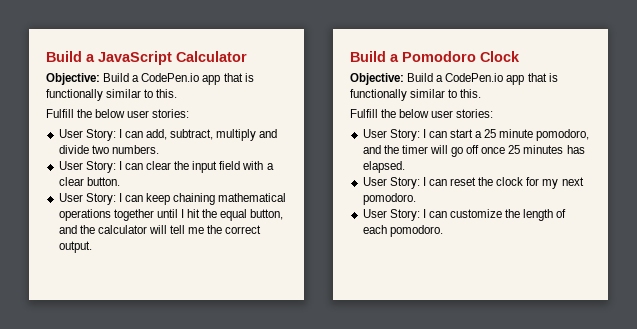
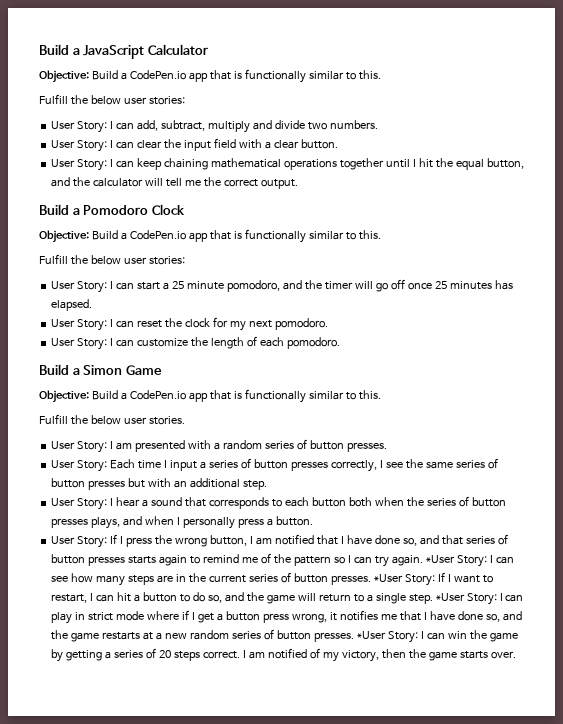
+ Build a Simon Game
+ Objective: Build a CodePen.io app that is functionally similar to this.
+ Fulfill the below user stories.
+ User Story: I am presented with a random series of button presses.
+ User Story: Each time I input a series of button presses correctly, I see the same series of button presses but with an additional step.
+ User Story: I hear a sound that corresponds to each button both when the series of button presses plays, and when I personally press a button.
+ User Story: If I press the wrong button, I am notified that I have done so, and that series of button presses starts again to remind me of the pattern so I can try again. *User Story: I can see how many steps are in the current series of button presses. *User Story: If I want to restart, I can hit a button to do so, and the game will return to a single step. *User Story: I can play in strict mode where if I get a button press wrong, it notifies me that I have done so, and the game restarts at a new random series of button presses. *User Story: I can win the game by getting a series of 20 steps correct. I am notified of my victory, then the game starts over.

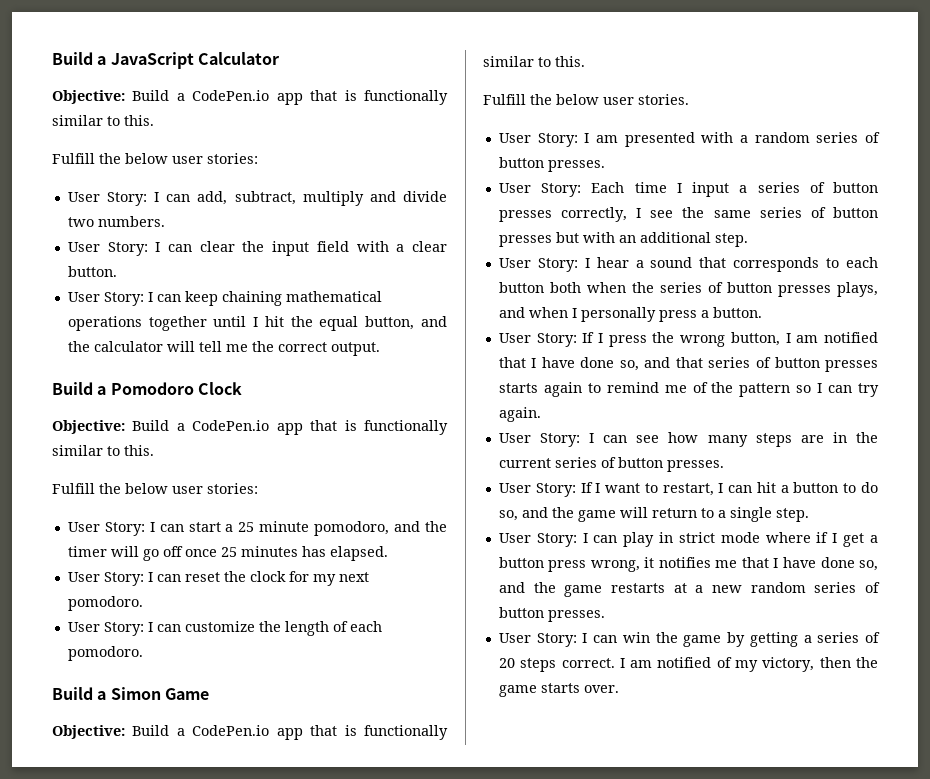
- If I press the wrong button, I am notified that I have done so, and that series of button presses starts again to remind me of the pattern so I can try again. *User Story:
+ If I press the wrong button, I am notified that I have done so, and that series of button presses starts again to remind me of the pattern so I can try again.
+ User Story:
- I can see how many steps are in the current series of button presses. *User Story:
+ I can see how many steps are in the current series of button presses.
+ User Story:
- If I want to restart, I can hit a button to do so, and the game will return to a single step. *User Story:
+ If I want to restart, I can hit a button to do so, and the game will return to a single step.
+ User Story:
- I can play in strict mode where if I get a button press wrong, it notifies me that I have done so, and the game restarts at a new random series of button presses. *User Story:
+ I can play in strict mode where if I get a button press wrong, it notifies me that I have done so, and the game restarts at a new random series of button presses.
+ User Story:

